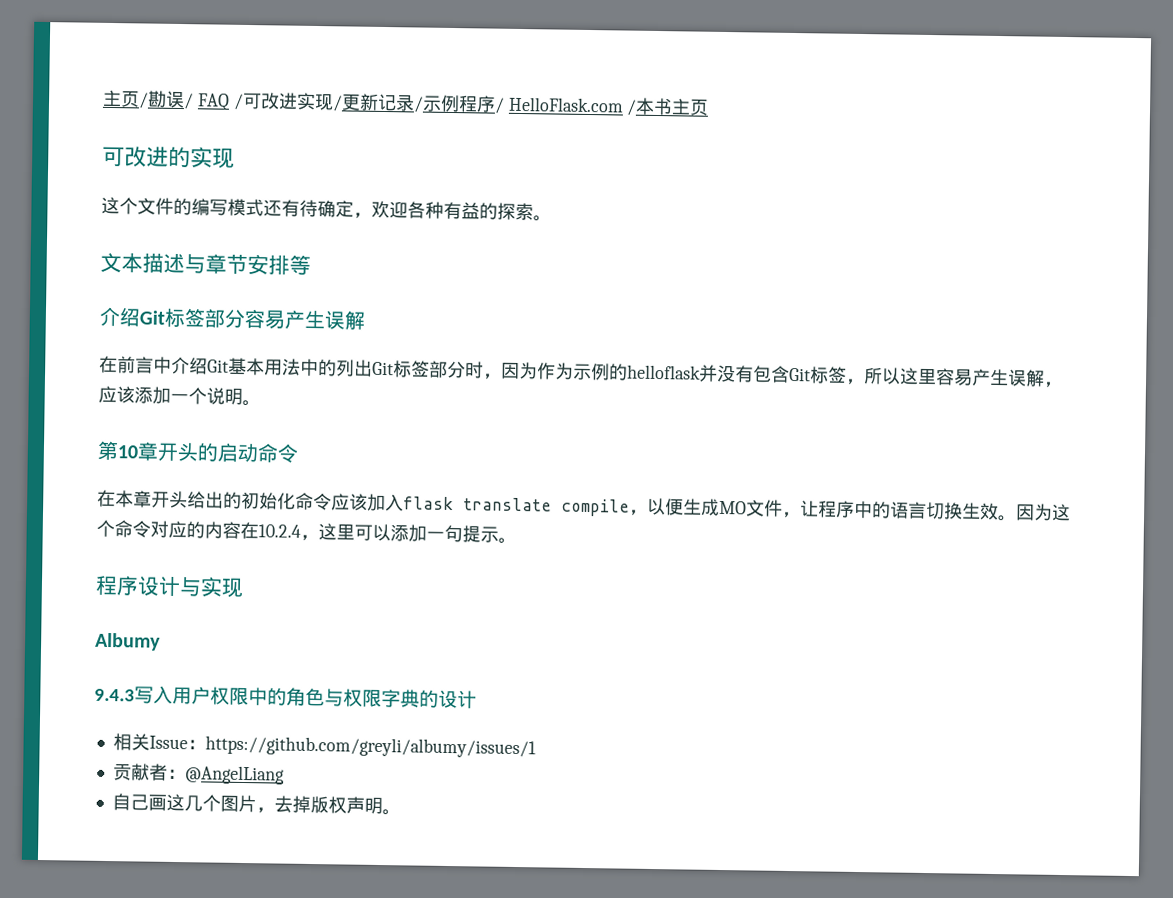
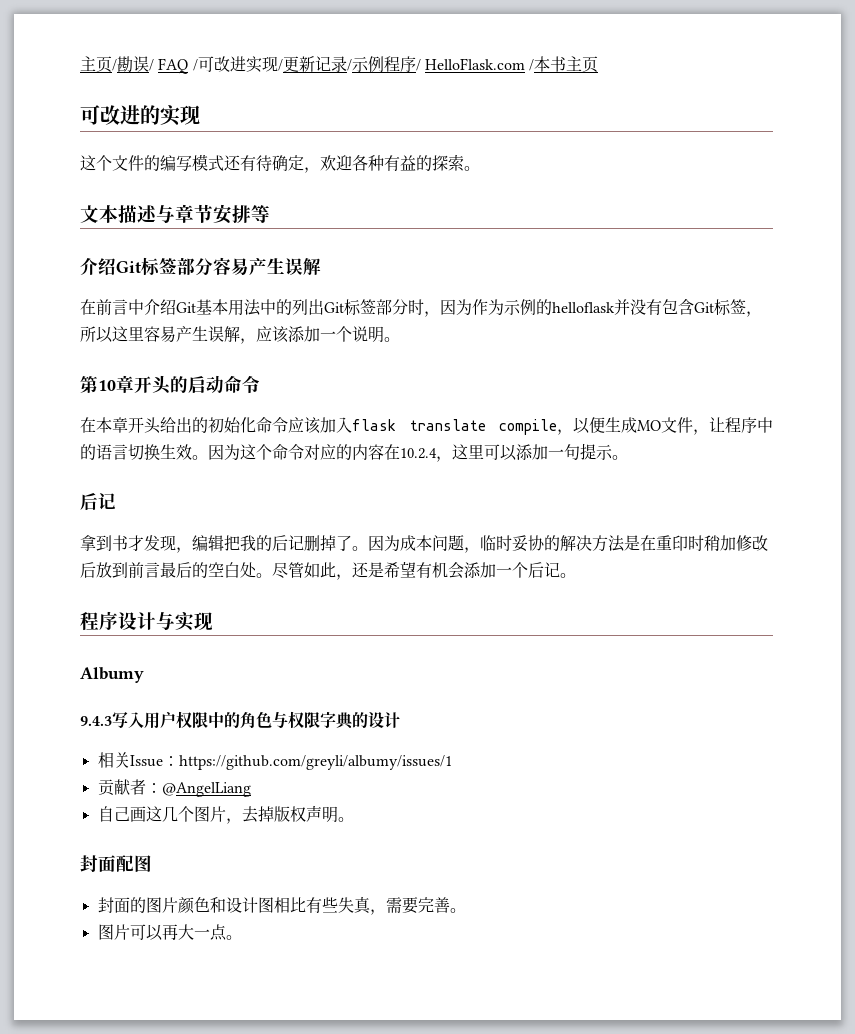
  因为这个命令对应的内容在10.2.4，这里可以添加一句提示。
+ 后记
+ 拿到书才发现，编辑把我的后记删掉了。因为成本问题，临时妥协的解决方法是在重印时稍加修改后放到前言最后的空白处。尽管如此，还是希望有机会添加一个后记。
+ 封面配图
+ 封面的图片颜色和设计图相比有些失真，需要完善。
+ 图片可以再大一点。

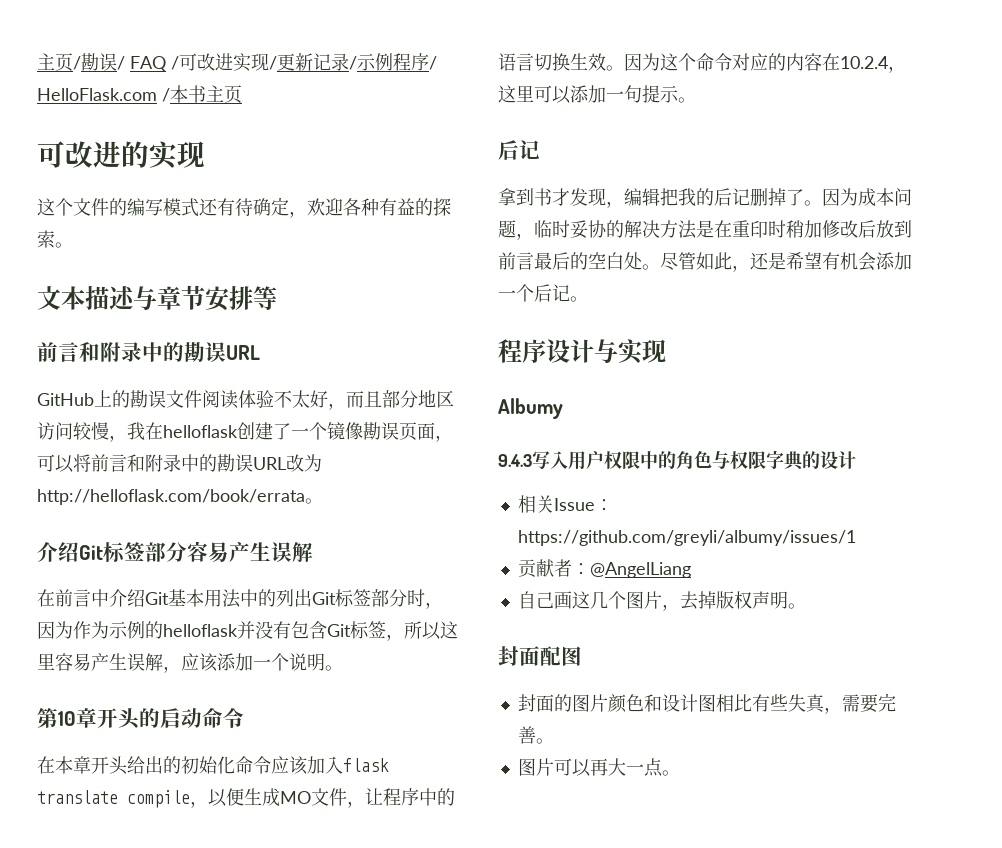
  文本描述与章节安排等
+ 前言和附录中的勘误URL
+ GitHub上的勘误文件阅读体验不太好，而且部分地区访问较慢，我在helloflask创建了一个镜像勘误页面，可以将前言和附录中的勘误URL改为http://helloflask.com/book/errata。

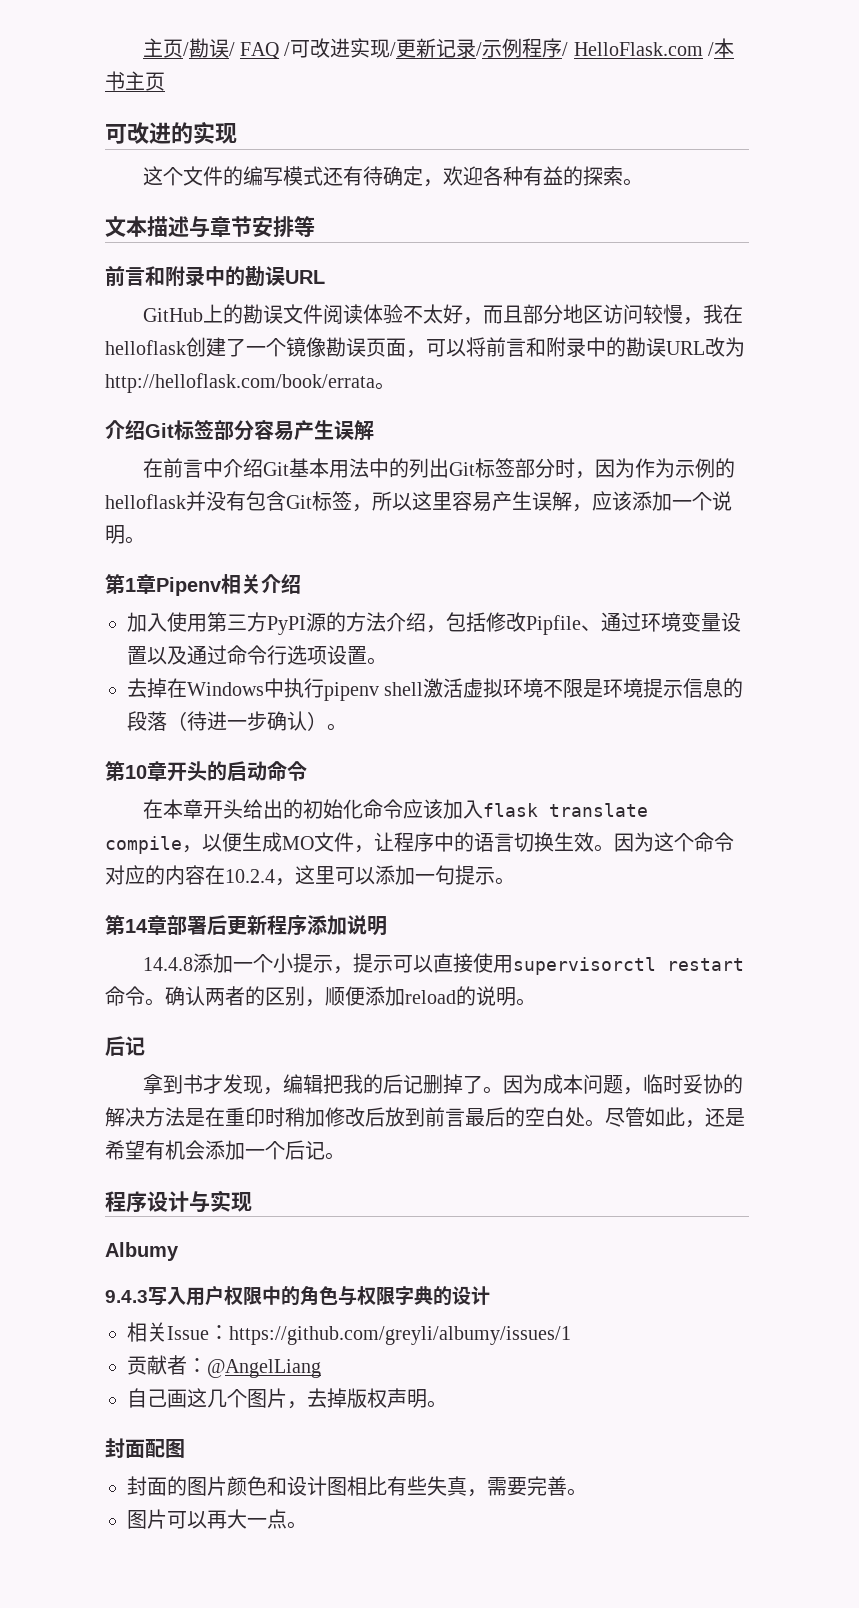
+ 第1章Pipenv相关介绍
+ 加入使用第三方PyPI源的方法介绍，包括修改Pipfile、通过环境变量设置以及通过命令行选项设置。
+ 去掉在Windows中执行pipenv shell激活虚拟环境不限是环境提示信息的段落（待进一步确认）。
+ 第14章部署后更新程序添加说明
+ 14.4.8添加一个小提示，提示可以直接使用supervisorctl restart命令。确认两者的区别，顺便添加reload的说明。

